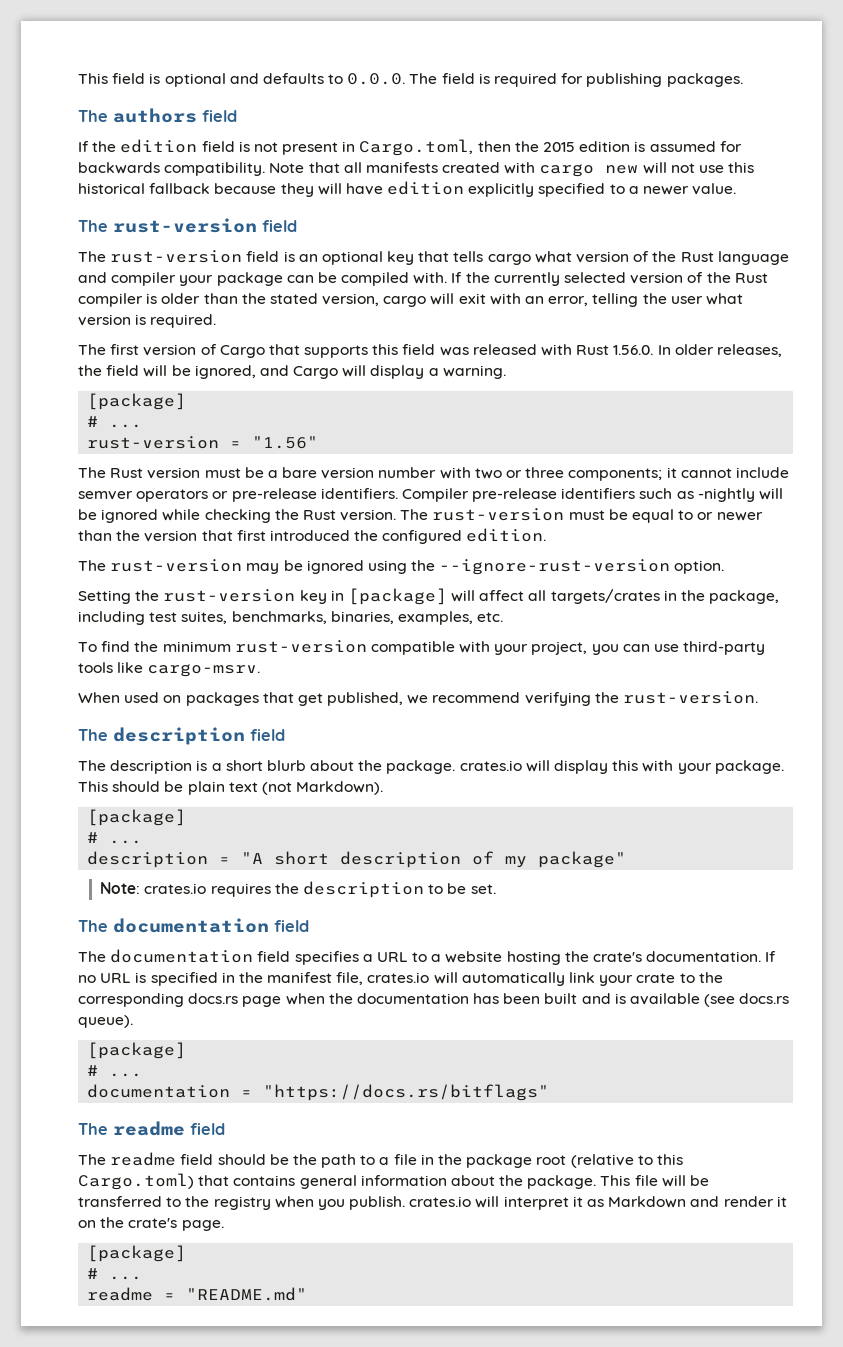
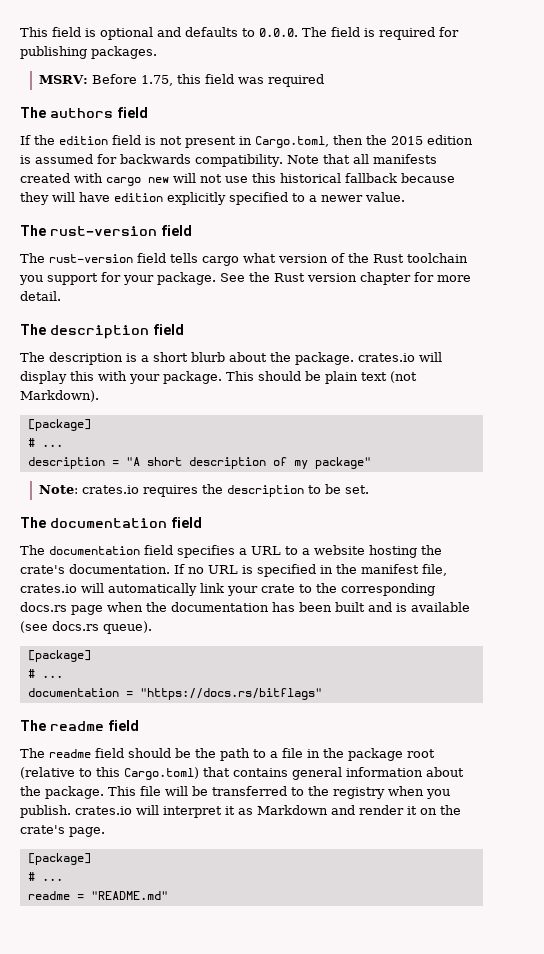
+ MSRV: Before 1.75, this field was required
- The rust-version field is an optional key that tells cargo what version of the Rust language and compiler your package can be compiled with. If the currently selected version of the Rust compiler is older than the stated version, cargo will exit with an error, telling the user what version is required.
- The first version of Cargo that supports this field was released with Rust 1.56.0. In older releases, the field will be ignored, and Cargo will display a warning.
- [package]
- # ...
- rust-version = "1.56"
- The Rust version must be a bare version number with two or three components; it cannot include semver operators or pre-release identifiers. Compiler pre-release identifiers such as -nightly will be ignored while checking the Rust version. The rust-version must be equal to or newer than the version that first introduced the configured edition.
- The rust-version may be ignored using the --ignore-rust-version option.
- Setting the rust-version key in [package] will affect all targets/crates in the package, including test suites, benchmarks, binaries, examples, etc.
- To find the minimum rust-version compatible with your project, you can use third-party tools like cargo-msrv.
- When used on packages that get published, we recommend verifying the rust-version.
+ The rust-version field tells cargo what version of the Rust toolchain you support for your package. See the Rust version chapter for more detail.

